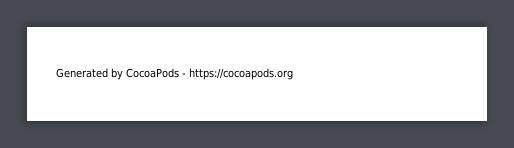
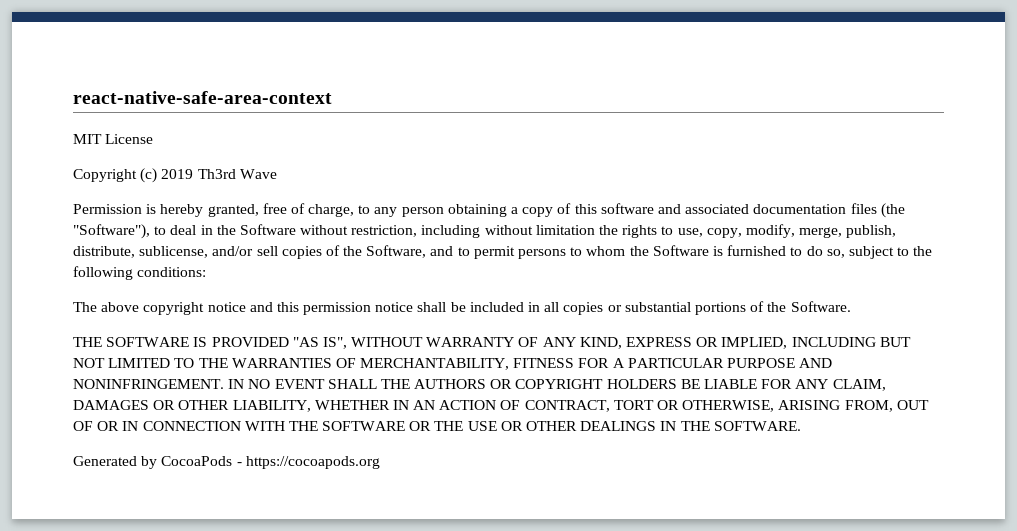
+ react-native-safe-area-context
+ MIT License
+ Copyright (c) 2019 Th3rd Wave
+ Permission is hereby granted, free of charge, to any person obtaining a copy of this software and associated documentation files (the "Software"), to deal in the Software without restriction, including without limitation the rights to use, copy, modify, merge, publish, distribute, sublicense, and/or sell copies of the Software, and to permit persons to whom the Software is furnished to do so, subject to the following conditions:
+ The above copyright notice and this permission notice shall be included in all copies or substantial portions of the Software.
+ THE SOFTWARE IS PROVIDED "AS IS", WITHOUT WARRANTY OF ANY KIND, EXPRESS OR IMPLIED, INCLUDING BUT NOT LIMITED TO THE WARRANTIES OF MERCHANTABILITY, FITNESS FOR A PARTICULAR PURPOSE AND NONINFRINGEMENT. IN NO EVENT SHALL THE AUTHORS OR COPYRIGHT HOLDERS BE LIABLE FOR ANY CLAIM, DAMAGES OR OTHER LIABILITY, WHETHER IN AN ACTION OF CONTRACT, TORT OR OTHERWISE, ARISING FROM, OUT OF OR IN CONNECTION WITH THE SOFTWARE OR THE USE OR OTHER DEALINGS IN THE SOFTWARE.

